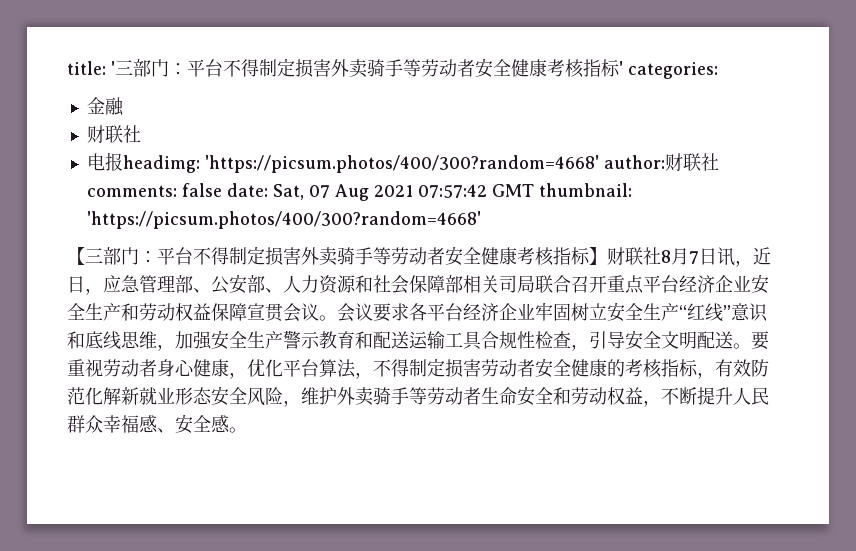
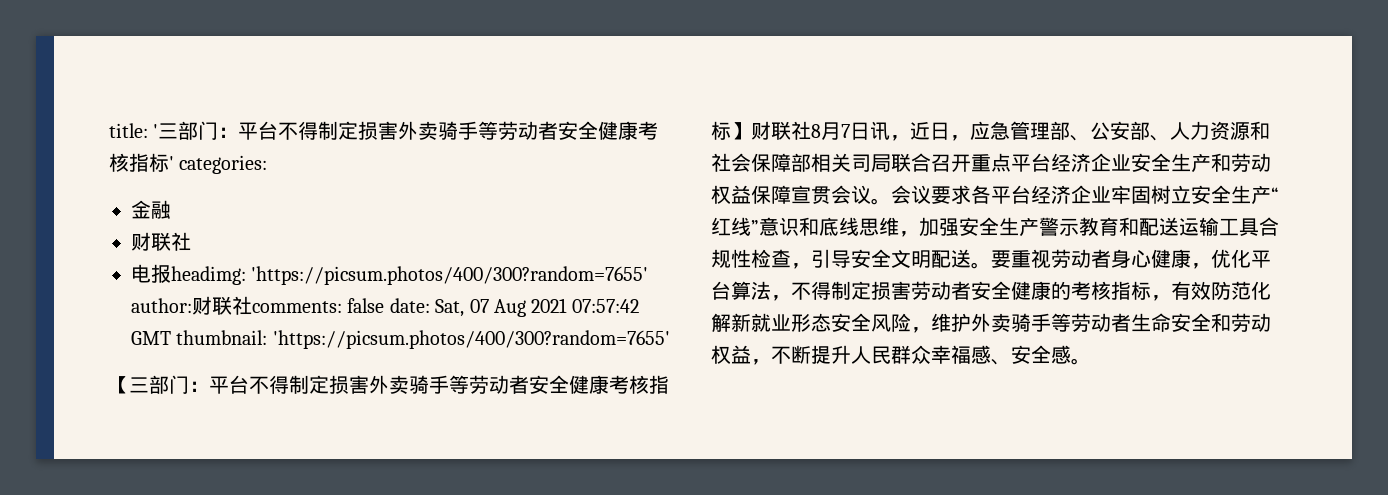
- 电报headimg: 'https://picsum.photos/400/300?random=4668' author:财联社comments: false date: Sat, 07 Aug 2021 07:57:42 GMT thumbnail: 'https://picsum.photos/400/300?random=4668'
+ 电报headimg: 'https://picsum.photos/400/300?random=7655' author:财联社comments: false date: Sat, 07 Aug 2021 07:57:42 GMT thumbnail: 'https://picsum.photos/400/300?random=7655'

